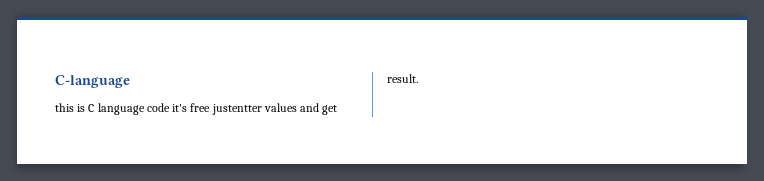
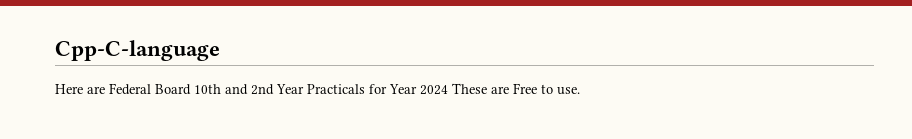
- C-language
- this is C language code it's free justentter values and get result.
+ Cpp-C-language
+ Here are Federal Board 10th and 2nd Year Practicals for Year 2024 These are Free to use.

